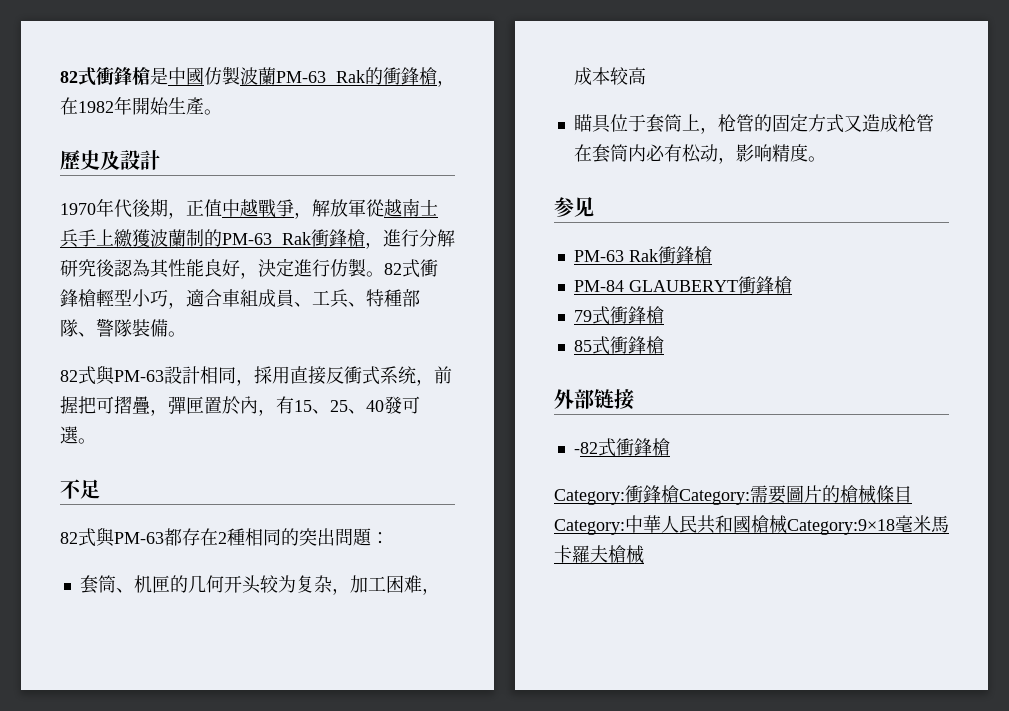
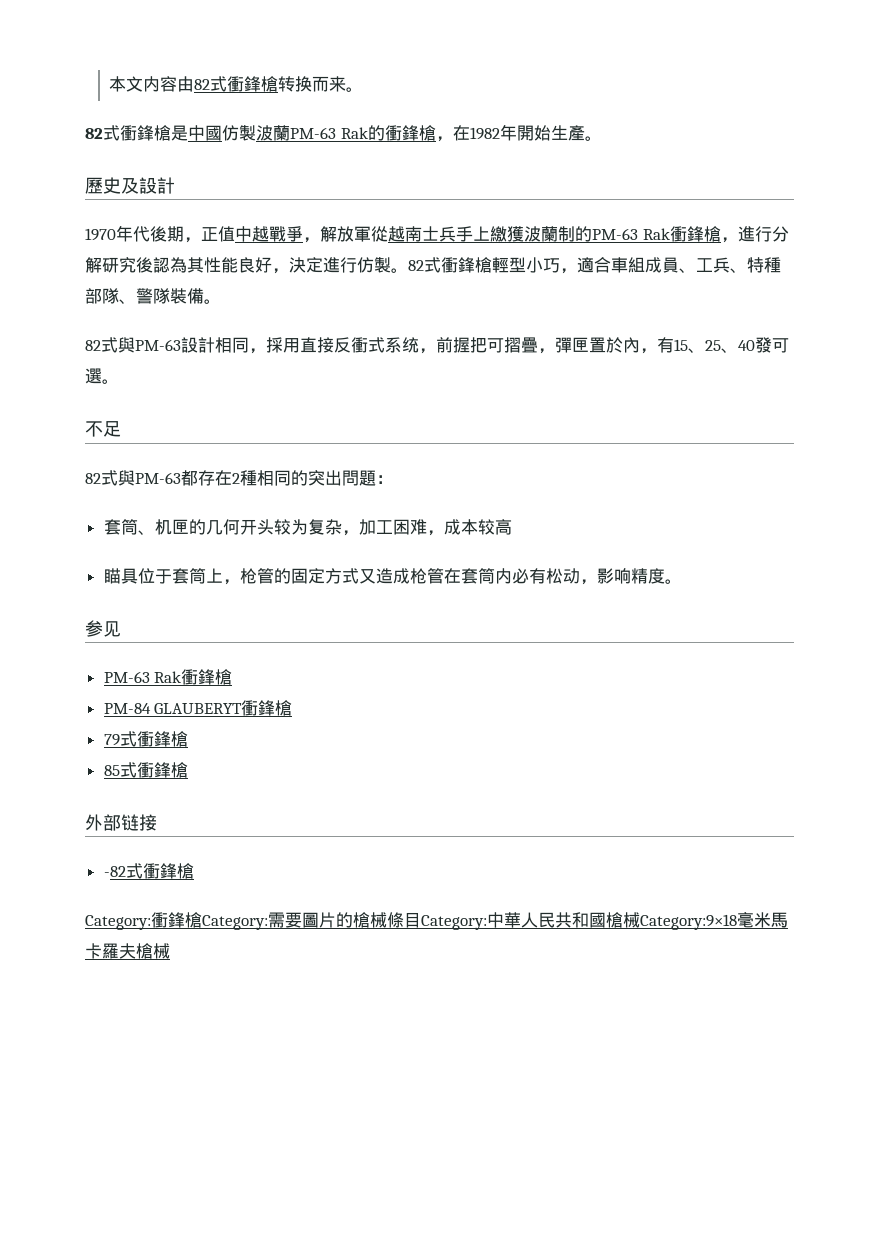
+ 本文内容由82式衝鋒槍转换而来。

